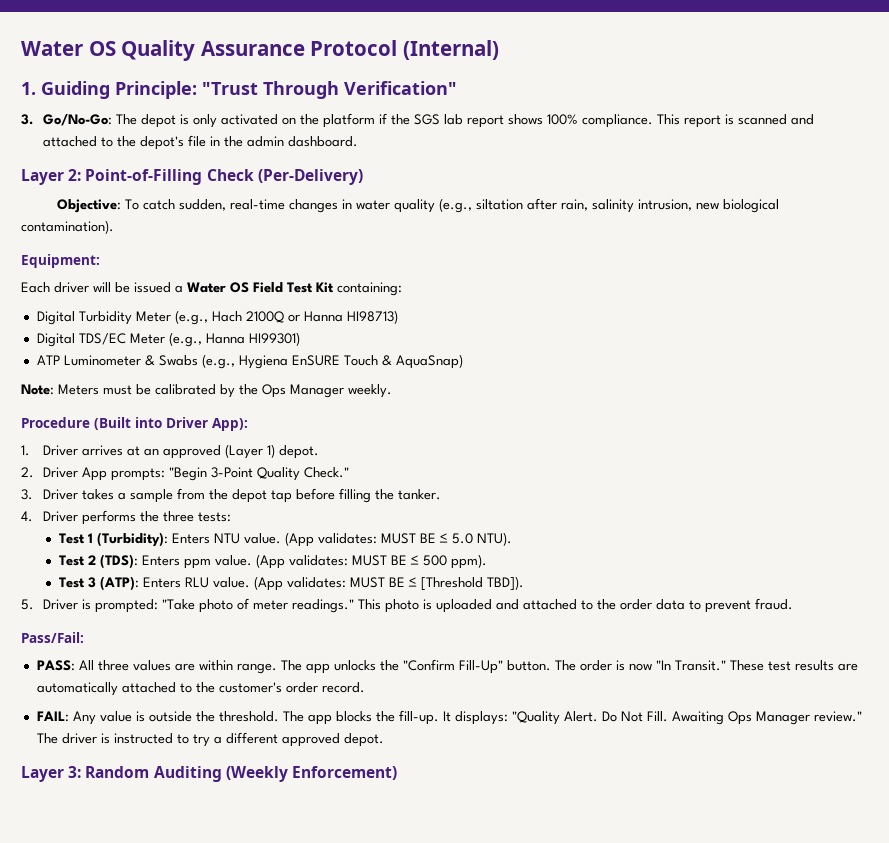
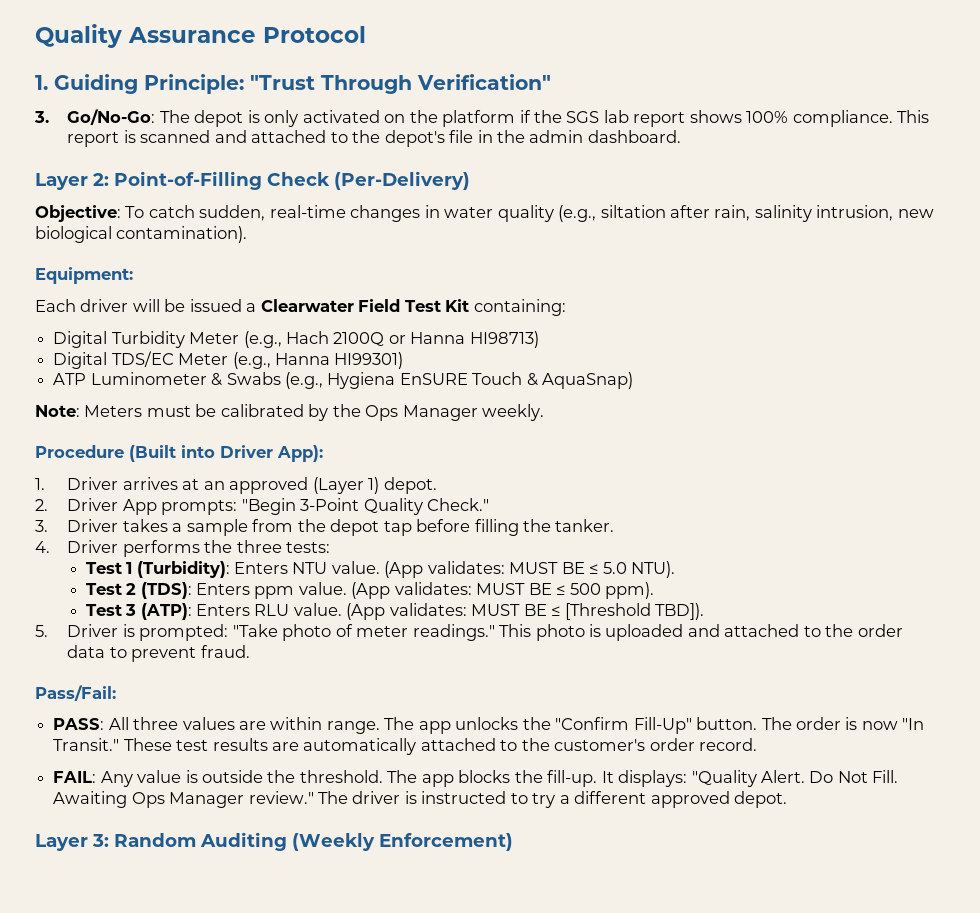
- Water OS Quality Assurance Protocol (Internal)
+ Quality Assurance Protocol
- Each driver will be issued a Water OS Field Test Kit containing:
+ Each driver will be issued a Clearwater Field Test Kit containing:

